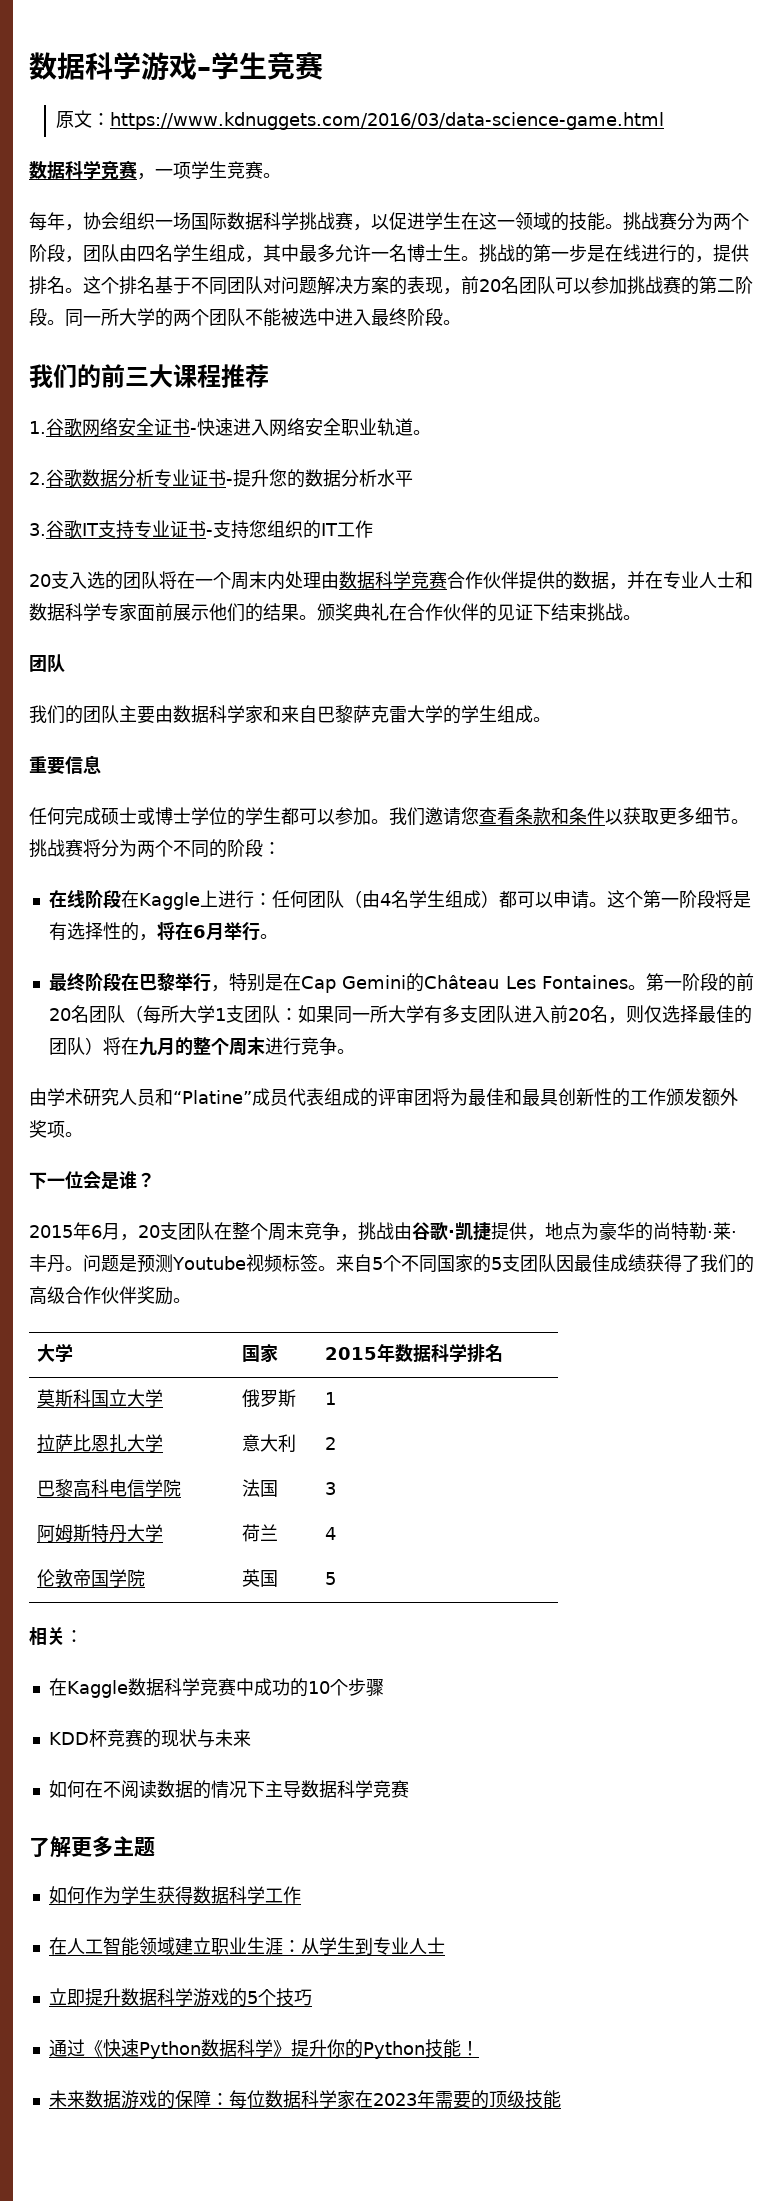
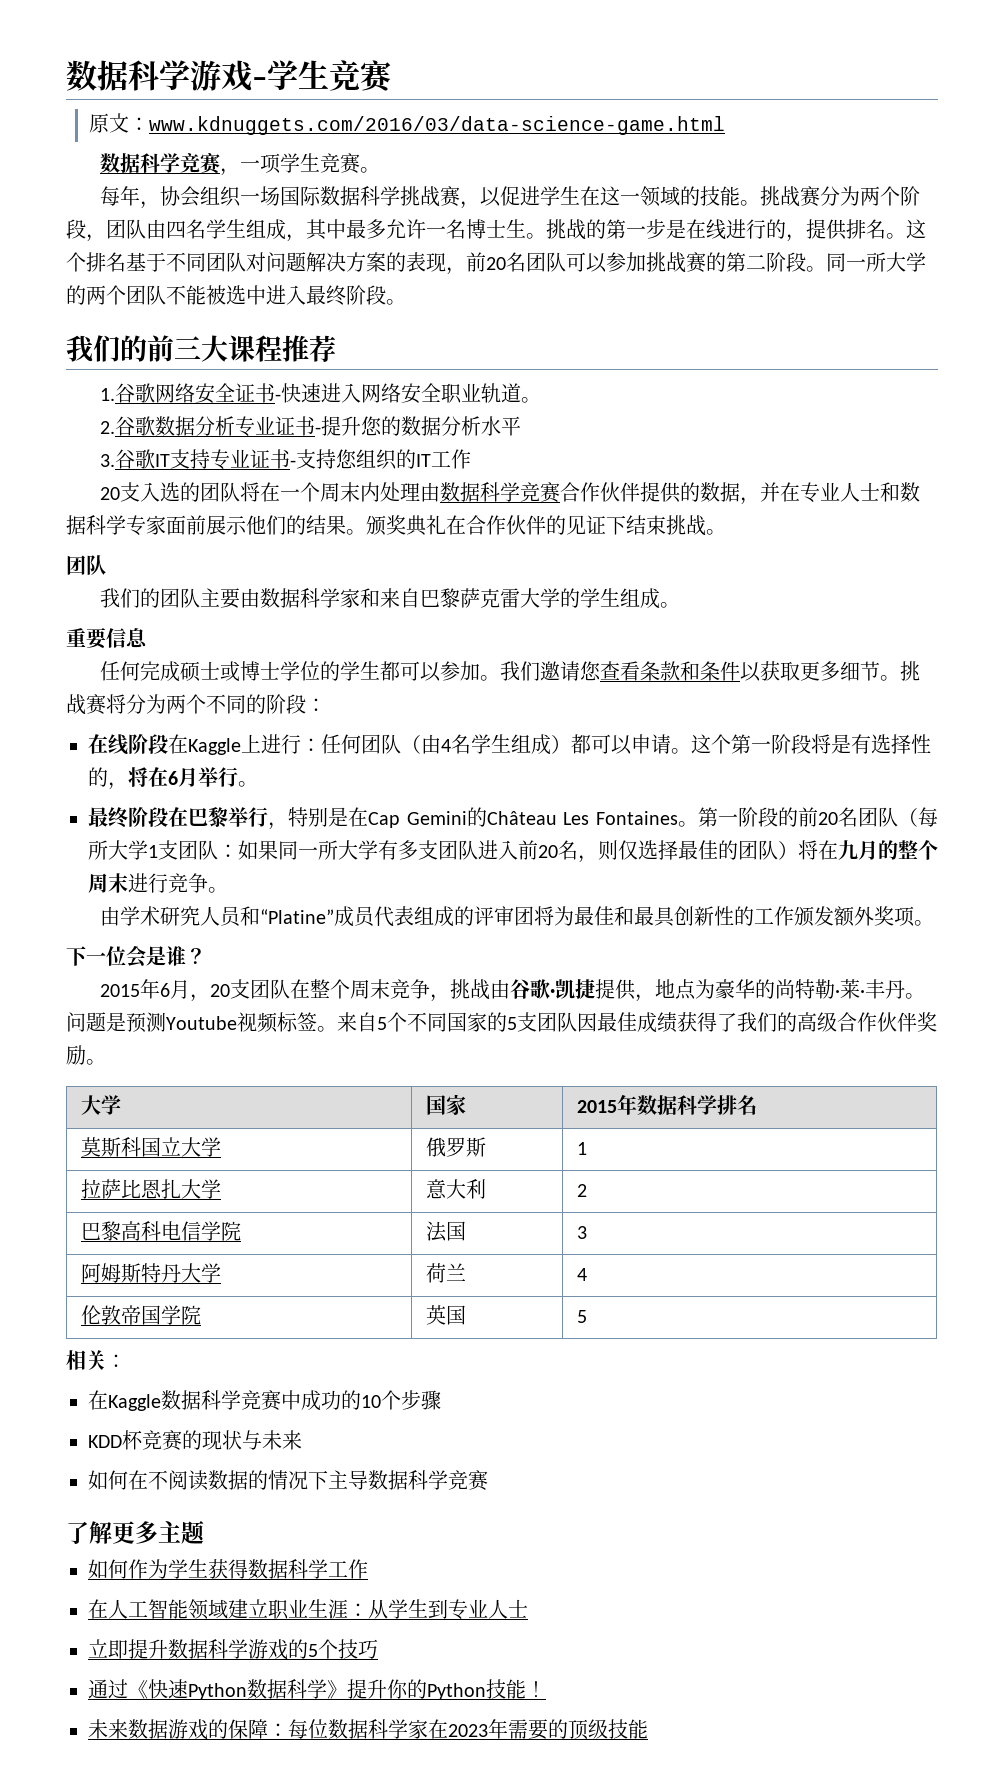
- 原文：https://www.kdnuggets.com/2016/03/data-science-game.html
+ 原文：www.kdnuggets.com/2016/03/data-science-game.html

